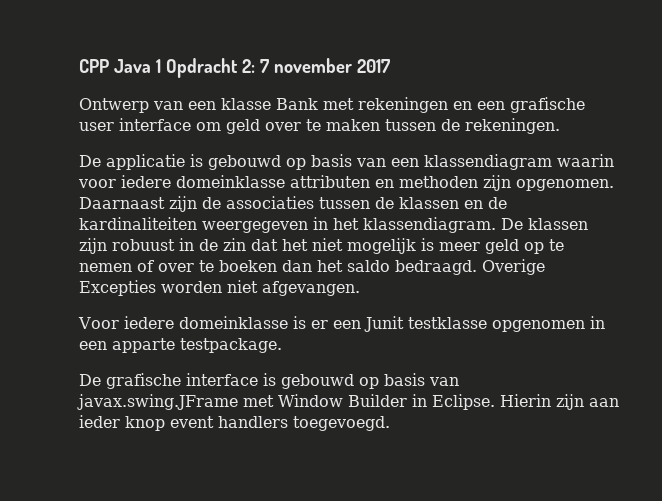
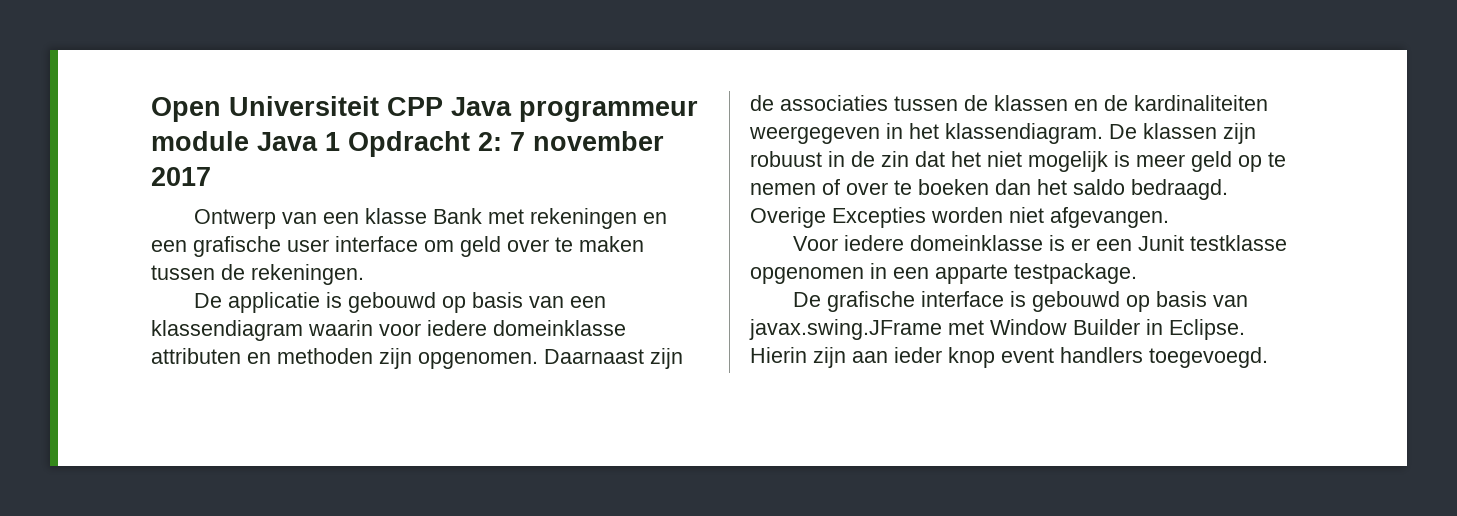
- CPP Java 1 Opdracht 2: 7 november 2017
+ Open Universiteit CPP Java programmeur module Java 1 Opdracht 2: 7 november 2017

